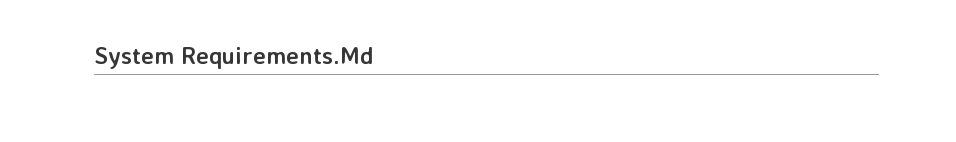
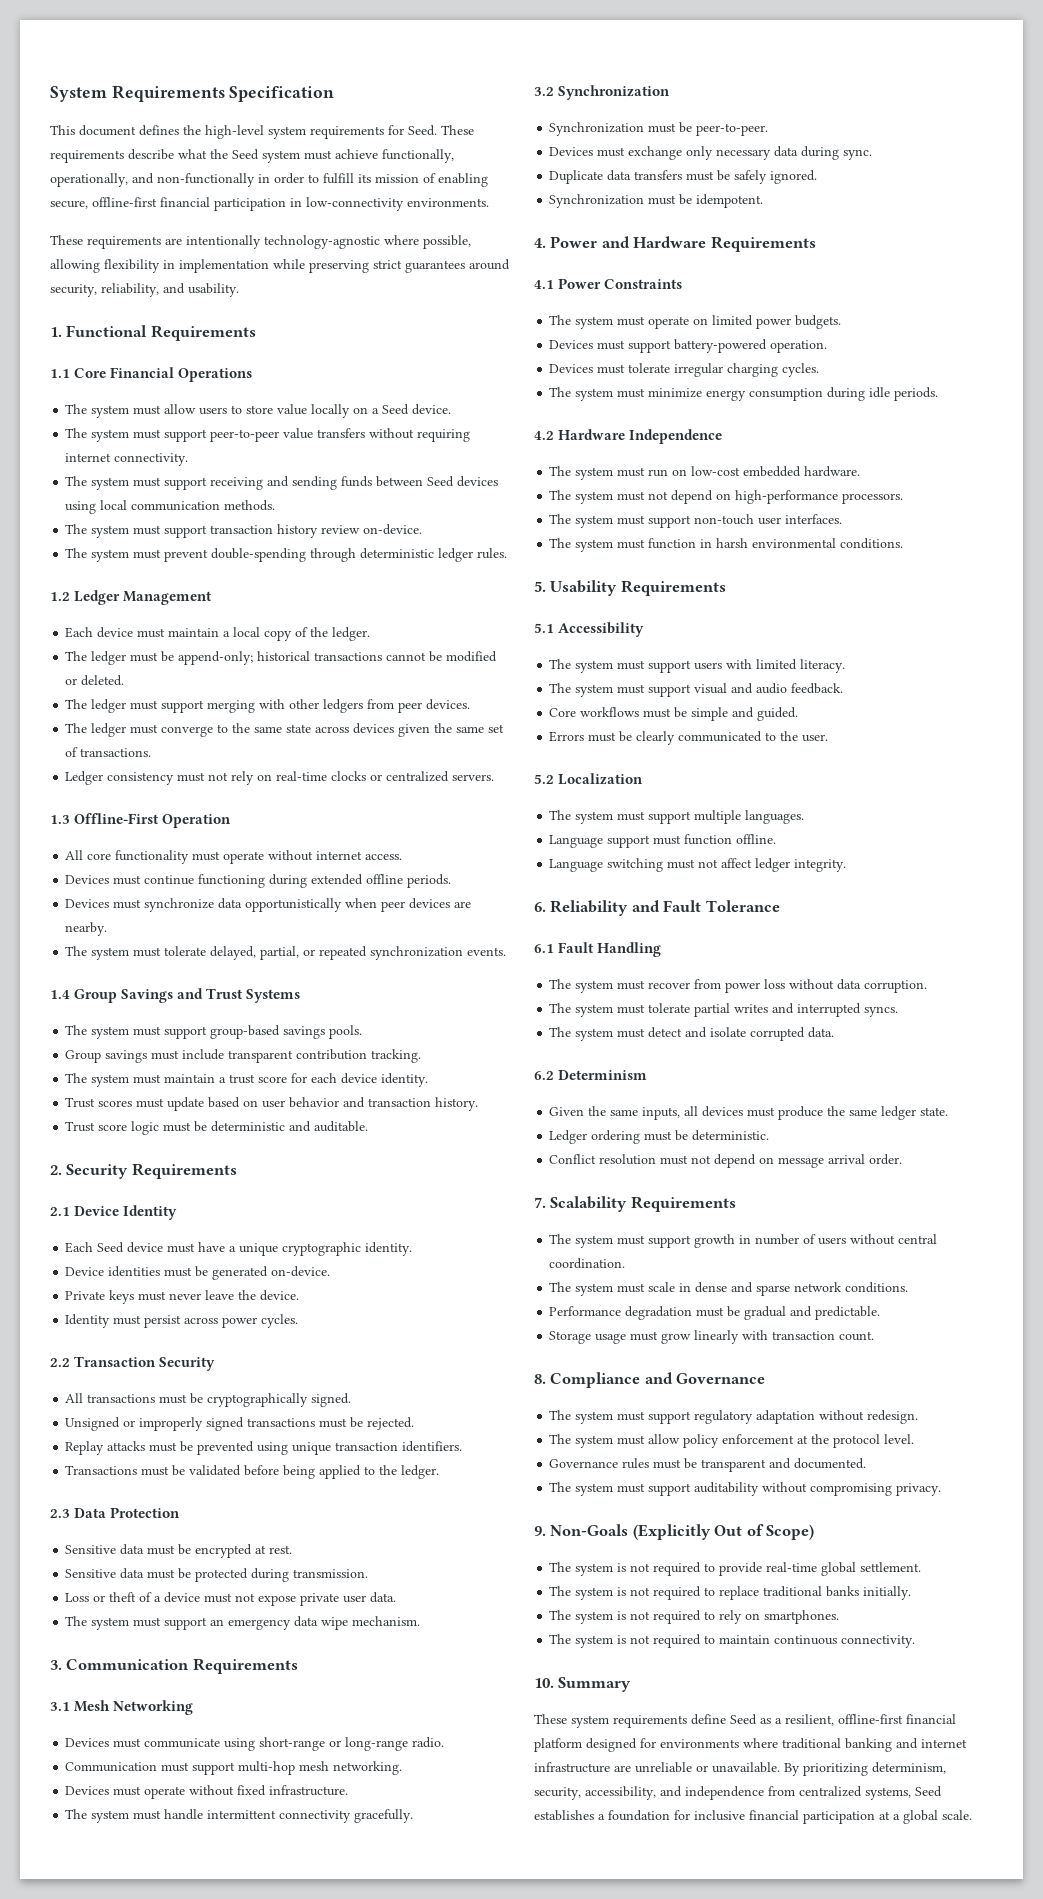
- System Requirements.Md
+ System Requirements Specification
+ This document defines the high-level system requirements for Seed. These requirements describe what the Seed system must achieve functionally, operationally, and non-functionally in order to fulfill its mission of enabling secure, offline-first financial participation in low-connectivity environments.
+ These requirements are intentionally technology-agnostic where possible, allowing flexibility in implementation while preserving strict guarantees around security, reliability, and usability.
+ 1. Functional Requirements
+ 1.1 Core Financial Operations
+ The system must allow users to store value locally on a Seed device.
+ The system must support peer-to-peer value transfers without requiring internet connectivity.
+ The system must support receiving and sending funds between Seed devices using local communication methods.
+ The system must support transaction history review on-device.
+ The system must prevent double-spending through deterministic ledger rules.
+ 1.2 Ledger Management
+ Each device must maintain a local copy of the ledger.
+ The ledger must be append-only; historical transactions cannot be modified or deleted.
+ The ledger must support merging with other ledgers from peer devices.
+ The ledger must converge to the same state across devices given the same set of transactions.
+ Ledger consistency must not rely on real-time clocks or centralized servers.
+ 1.3 Offline-First Operation
+ All core functionality must operate without internet access.
+ Devices must continue functioning during extended offline periods.
+ Devices must synchronize data opportunistically when peer devices are nearby.
+ The system must tolerate delayed, partial, or repeated synchronization events.
+ 1.4 Group Savings and Trust Systems
+ The system must support group-based savings pools.
+ Group savings must include transparent contribution tracking.
+ The system must maintain a trust score for each device identity.
+ Trust scores must update based on user behavior and transaction history.
+ Trust score logic must be deterministic and auditable.
+ 2. Security Requirements
+ 2.1 Device Identity
+ Each Seed device must have a unique cryptographic identity.
+ Device identities must be generated on-device.
+ Private keys must never leave the device.
+ Identity must persist across power cycles.
+ 2.2 Transaction Security
+ All transactions must be cryptographically signed.
+ Unsigned or improperly signed transactions must be rejected.
+ Replay attacks must be prevented using unique transaction identifiers.
+ Transactions must be validated before being applied to the ledger.
+ 2.3 Data Protection
+ Sensitive data must be encrypted at rest.
+ Sensitive data must be protected during transmission.
+ Loss or theft of a device must not expose private user data.
+ The system must support an emergency data wipe mechanism.
+ 3. Communication Requirements
+ 3.1 Mesh Networking
+ Devices must communicate using short-range or long-range radio.
+ Communication must support multi-hop mesh networking.
+ Devices must operate without fixed infrastructure.
+ The system must handle intermittent connectivity gracefully.
+ 3.2 Synchronization
+ Synchronization must be peer-to-peer.
+ Devices must exchange only necessary data during sync.
+ Duplicate data transfers must be safely ignored.
+ Synchronization must be idempotent.
+ 4. Power and Hardware Requirements
+ 4.1 Power Constraints
+ The system must operate on limited power budgets.
+ Devices must support battery-powered operation.
+ Devices must tolerate irregular charging cycles.
+ The system must minimize energy consumption during idle periods.
+ 4.2 Hardware Independence
+ The system must run on low-cost embedded hardware.
+ The system must not depend on high-performance processors.
+ The system must support non-touch user interfaces.
+ The system must function in harsh environmental conditions.
+ 5. Usability Requirements
+ 5.1 Accessibility
+ The system must support users with limited literacy.
+ The system must support visual and audio feedback.
+ Core workflows must be simple and guided.
+ Errors must be clearly communicated to the user.
+ 5.2 Localization
+ The system must support multiple languages.
+ Language support must function offline.
+ Language switching must not affect ledger integrity.
+ 6. Reliability and Fault Tolerance
+ 6.1 Fault Handling
+ The system must recover from power loss without data corruption.
+ The system must tolerate partial writes and interrupted syncs.
+ The system must detect and isolate corrupted data.
+ 6.2 Determinism
+ Given the same inputs, all devices must produce the same ledger state.
+ Ledger ordering must be deterministic.
+ Conflict resolution must not depend on message arrival order.
+ 7. Scalability Requirements
+ The system must support growth in number of users without central coordination.
+ The system must scale in dense and sparse network conditions.
+ Performance degradation must be gradual and predictable.
+ Storage usage must grow linearly with transaction count.
+ 8. Compliance and Governance
+ The system must support regulatory adaptation without redesign.
+ The system must allow policy enforcement at the protocol level.
+ Governance rules must be transparent and documented.
+ The system must support auditability without compromising privacy.
+ 9. Non-Goals (Explicitly Out of Scope)
+ The system is not required to provide real-time global settlement.
+ The system is not required to replace traditional banks initially.
+ The system is not required to rely on smartphones.
+ The system is not required to maintain continuous connectivity.
+ 10. Summary
+ These system requirements define Seed as a resilient, offline-first financial platform designed for environments where traditional banking and internet infrastructure are unreliable or unavailable. By prioritizing determinism, security, accessibility, and independence from centralized systems, Seed establishes a foundation for inclusive financial participation at a global scale.

